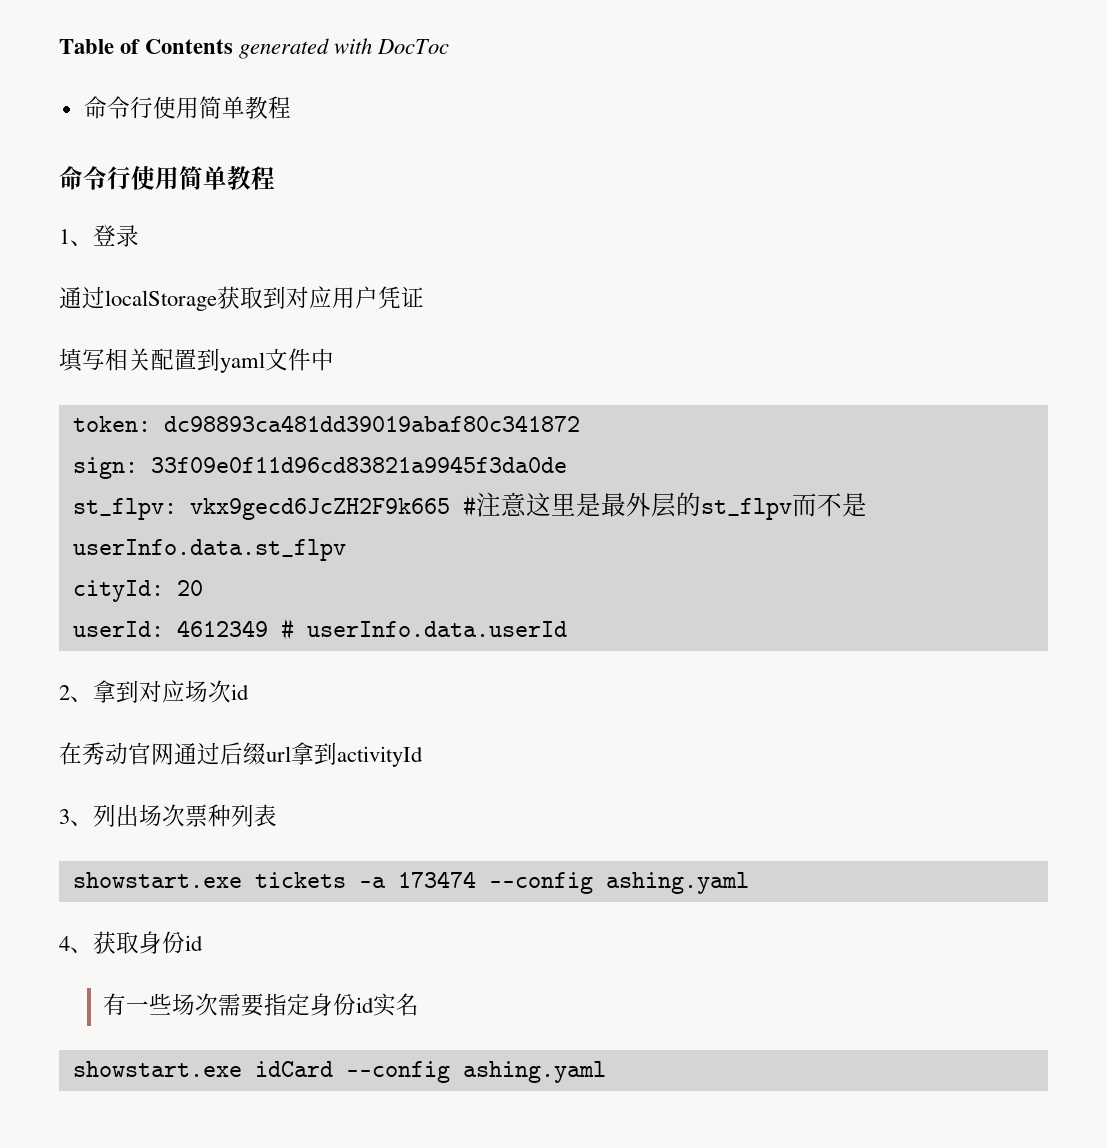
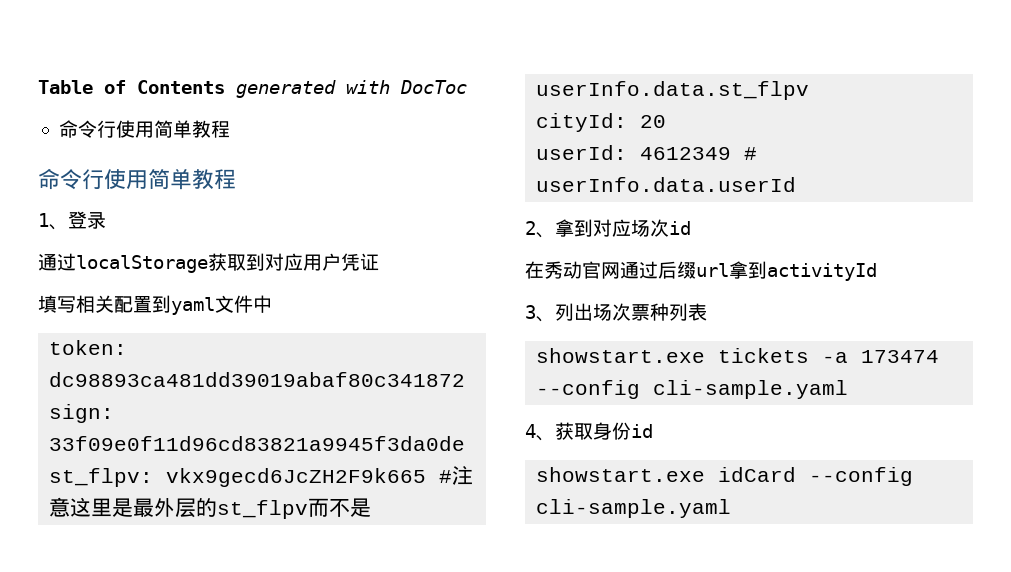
- showstart.exe tickets -a 173474 --config ashing.yaml
+ showstart.exe tickets -a 173474 --config cli-sample.yaml
- 有一些场次需要指定身份id实名
- showstart.exe idCard --config ashing.yaml
+ showstart.exe idCard --config cli-sample.yaml

